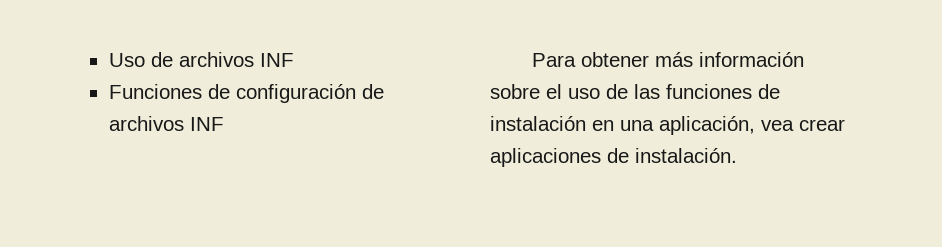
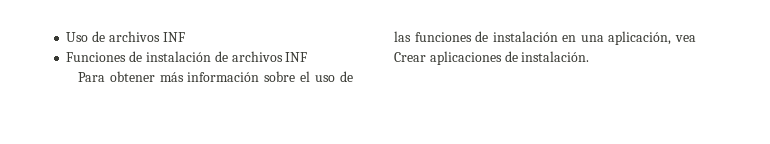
- Funciones de configuración de archivos INF
+ Funciones de instalación de archivos INF
- Para obtener más información sobre el uso de las funciones de instalación en una aplicación, vea crear aplicaciones de instalación.
+ Para obtener más información sobre el uso de las funciones de instalación en una aplicación, vea Crear aplicaciones de instalación.

